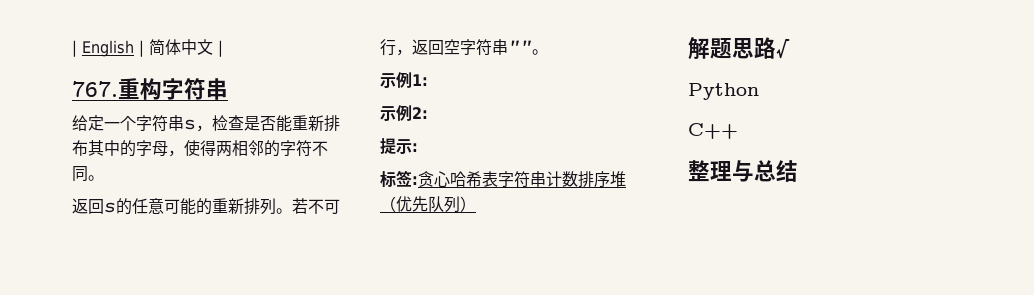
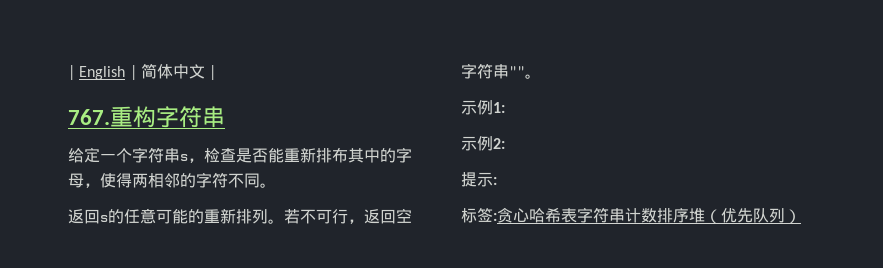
- 解题思路√
- Python
- C++
- 整理与总结

